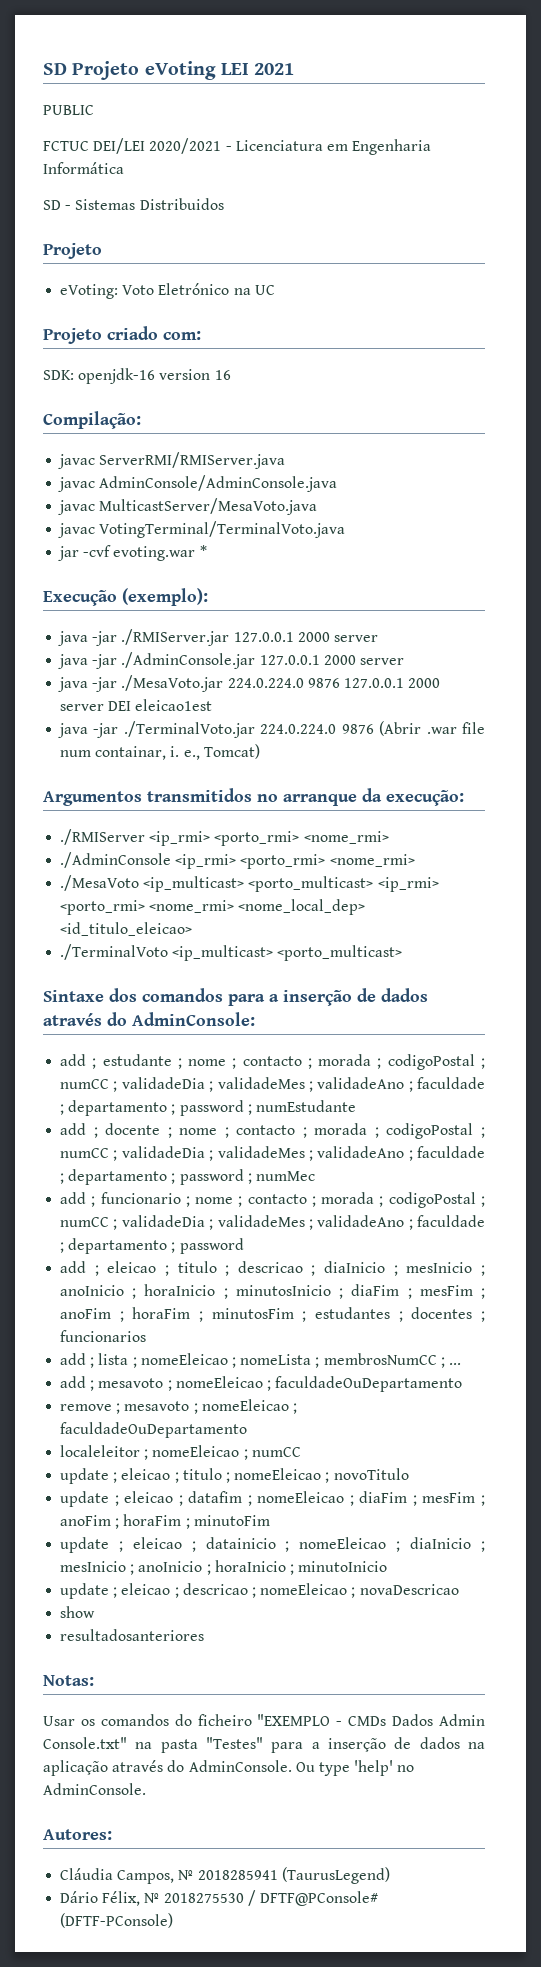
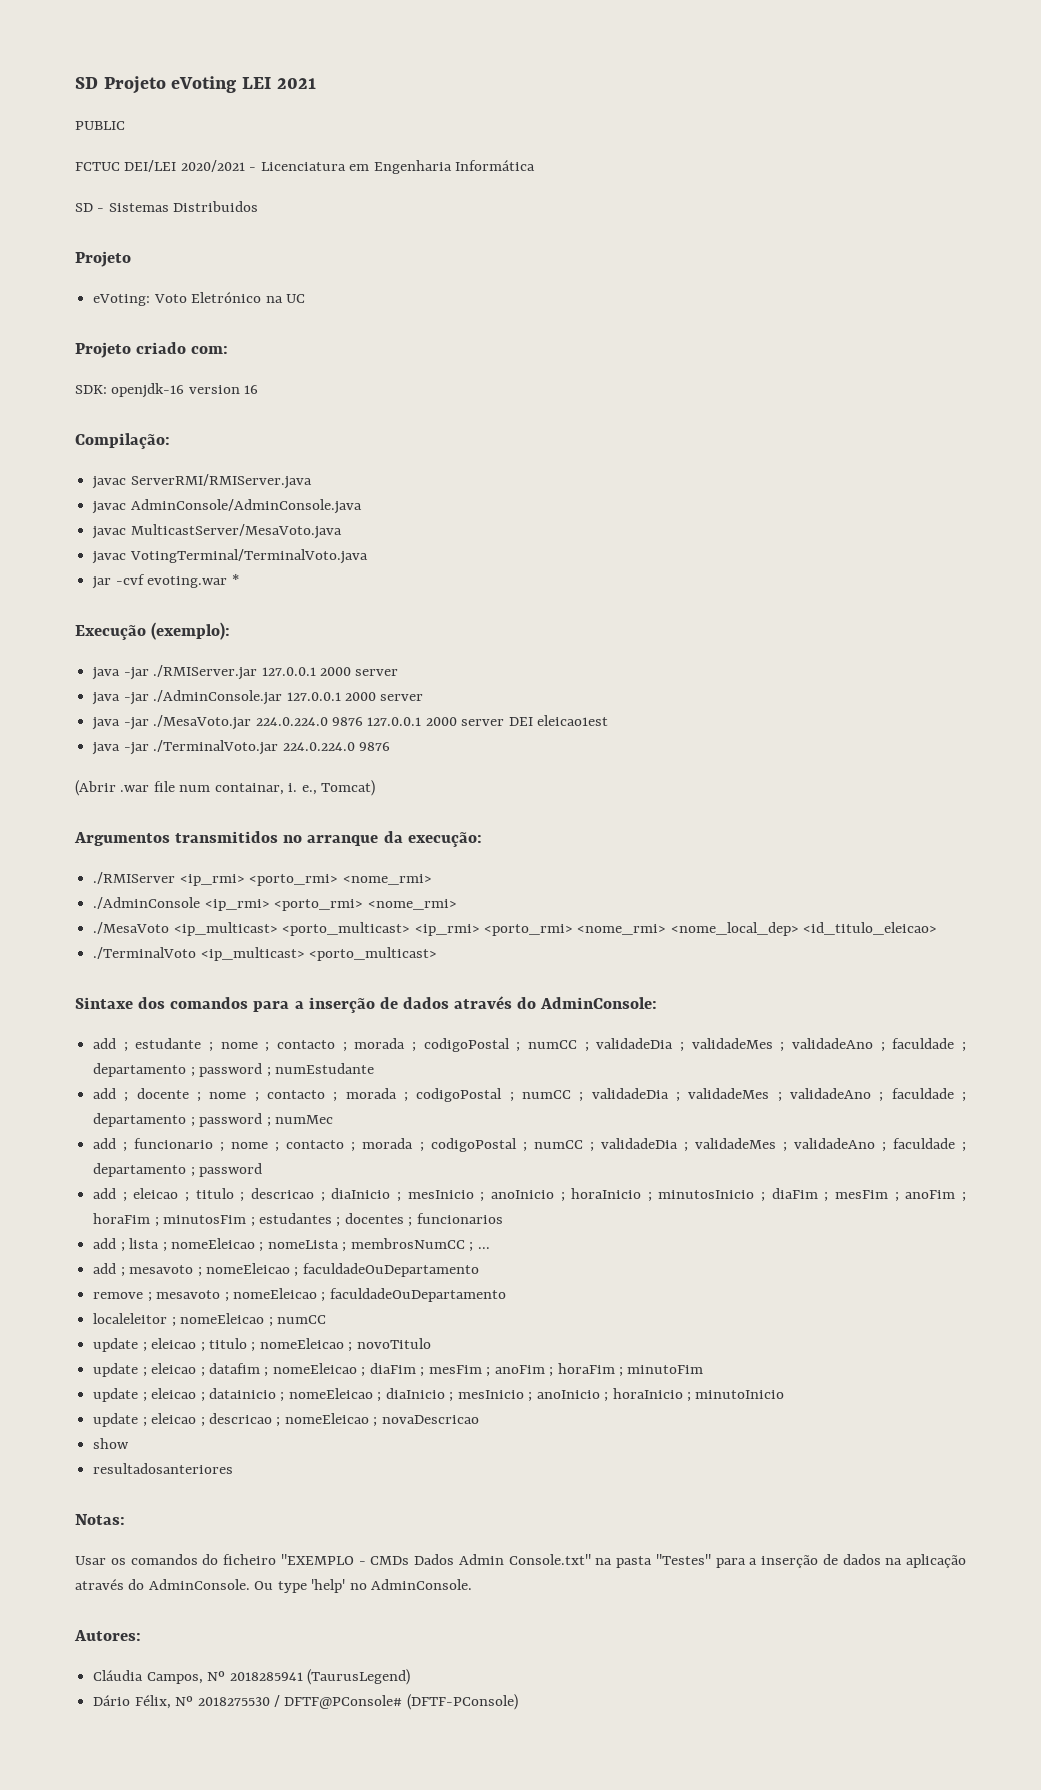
- java -jar ./TerminalVoto.jar 224.0.224.0 9876 (Abrir .war file num containar, i. e., Tomcat)
+ java -jar ./TerminalVoto.jar 224.0.224.0 9876
+ (Abrir .war file num containar, i. e., Tomcat)

